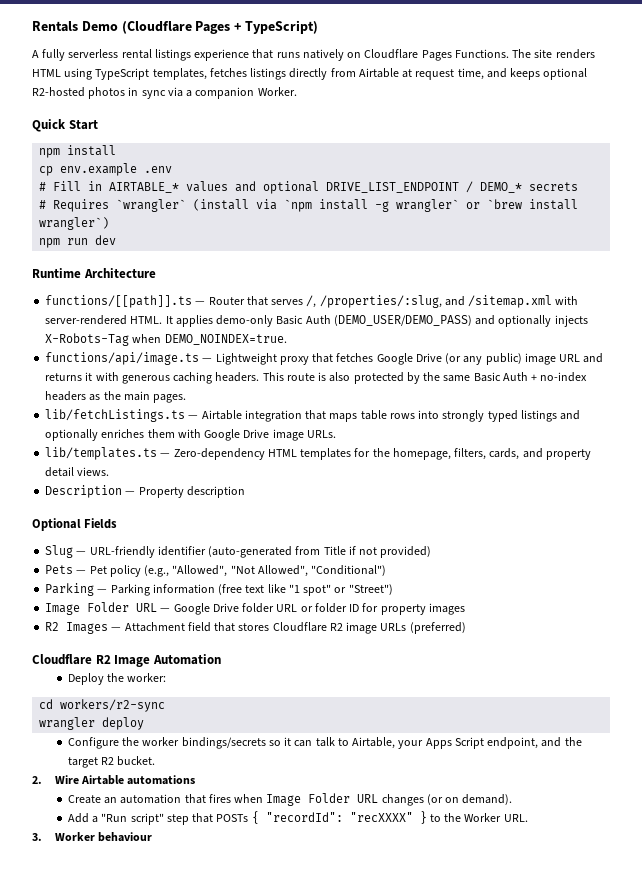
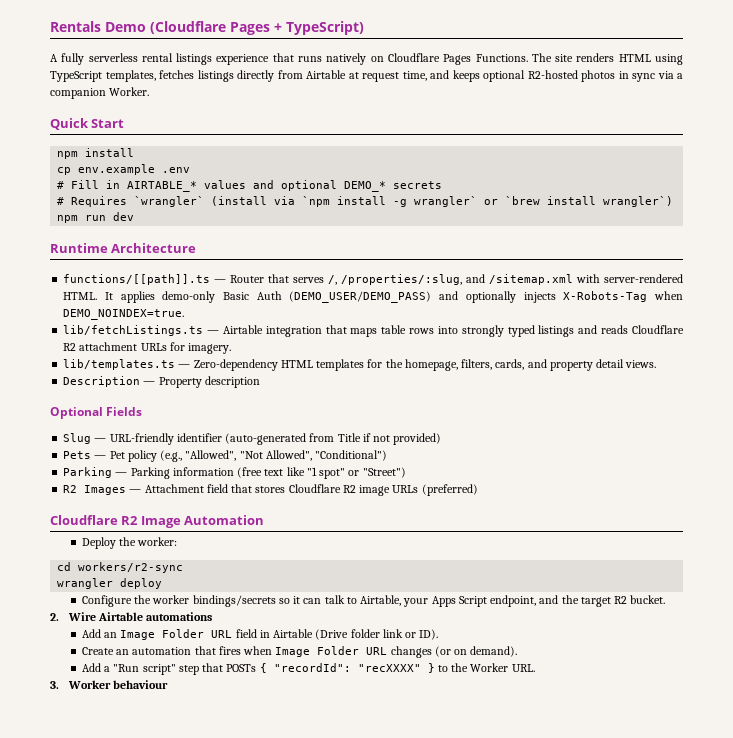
- # Fill in AIRTABLE_* values and optional DRIVE_LIST_ENDPOINT / DEMO_* secrets
+ # Fill in AIRTABLE_* values and optional DEMO_* secrets
- functions/api/image.ts — Lightweight proxy that fetches Google Drive (or any public) image URL and returns it with generous caching headers. This route is also protected by the same Basic Auth + no-index headers as the main pages.
- lib/fetchListings.ts — Airtable integration that maps table rows into strongly typed listings and optionally enriches them with Google Drive image URLs.
+ lib/fetchListings.ts — Airtable integration that maps table rows into strongly typed listings and reads Cloudflare R2 attachment URLs for imagery.
- Image Folder URL — Google Drive folder URL or folder ID for property images
+ Add an Image Folder URL field in Airtable (Drive folder link or ID).

